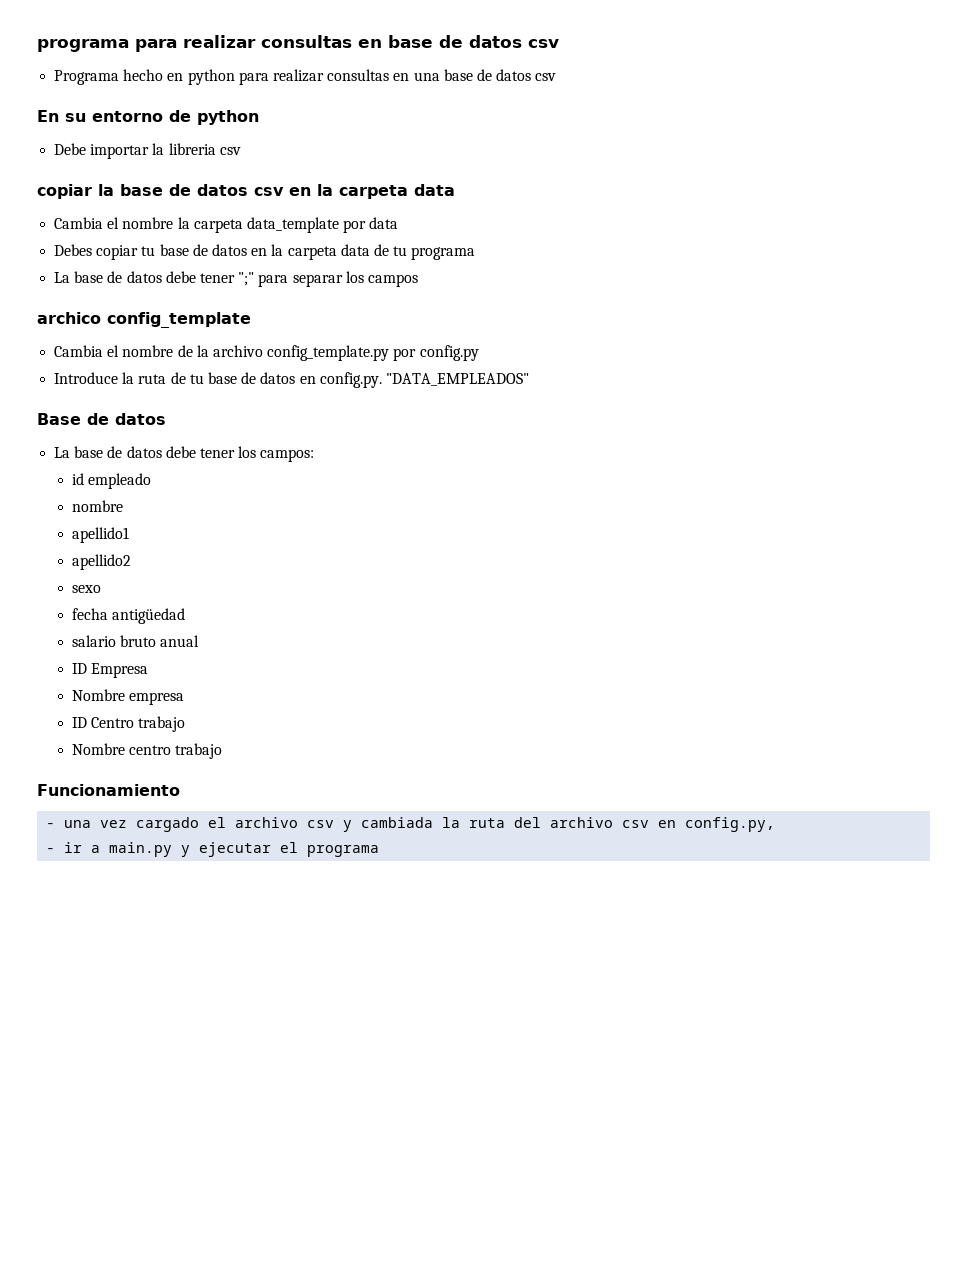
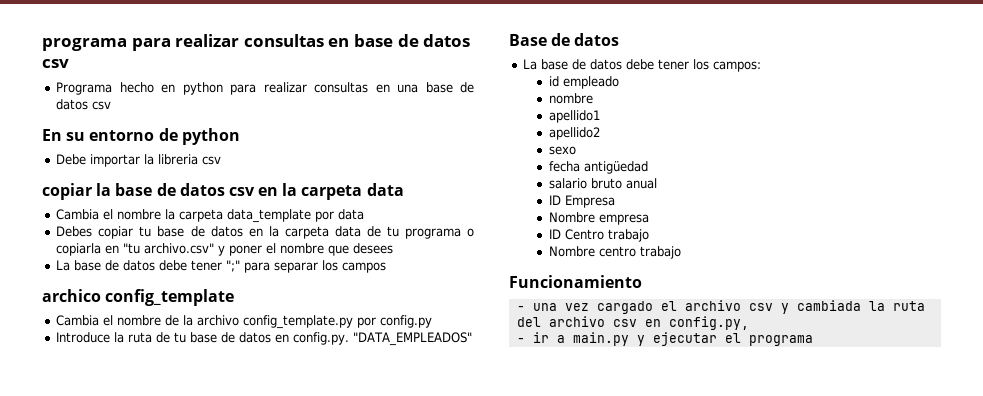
- Debes copiar tu base de datos en la carpeta data de tu programa
+ Debes copiar tu base de datos en la carpeta data de tu programa o copiarla en "tu archivo.csv" y poner el nombre que desees

